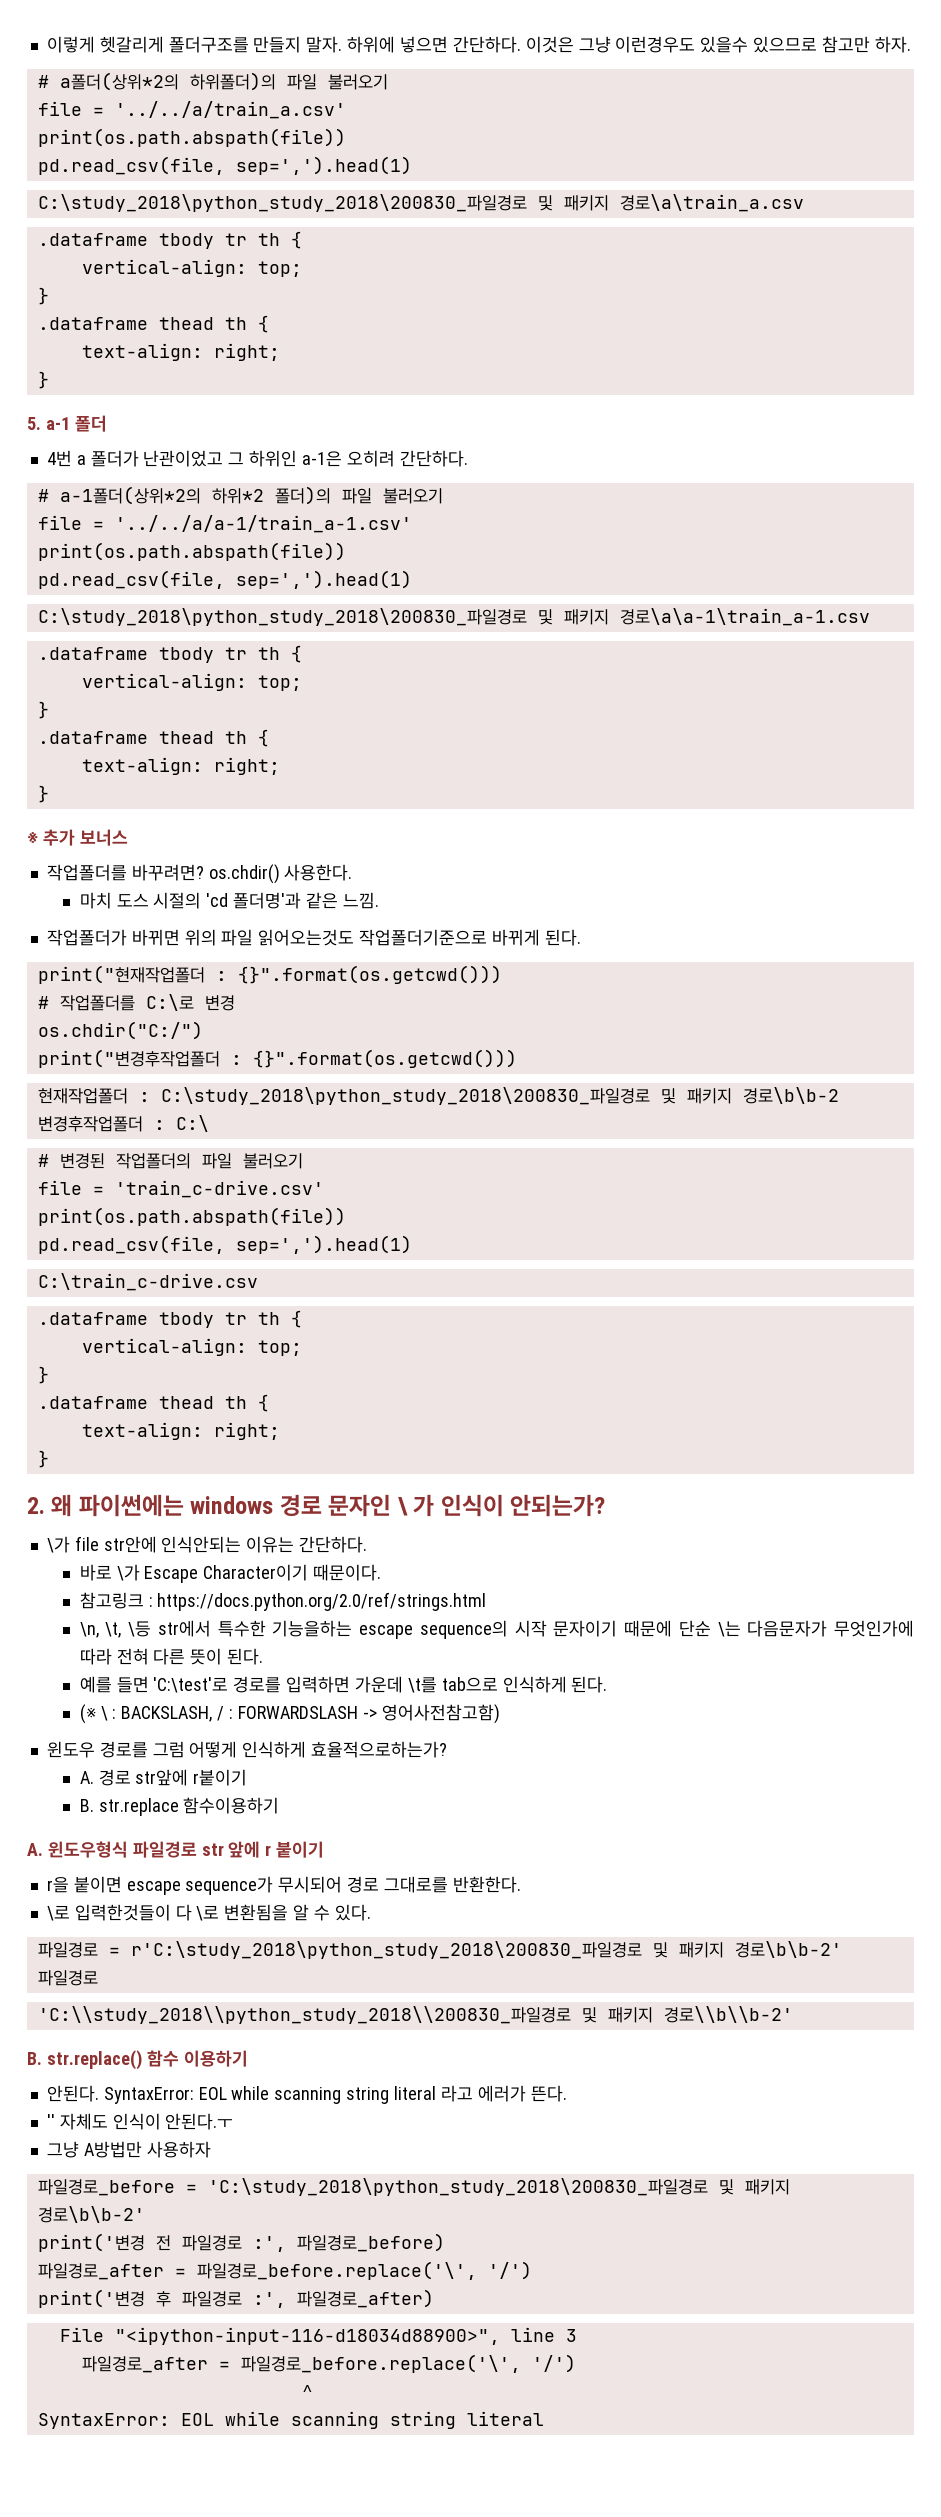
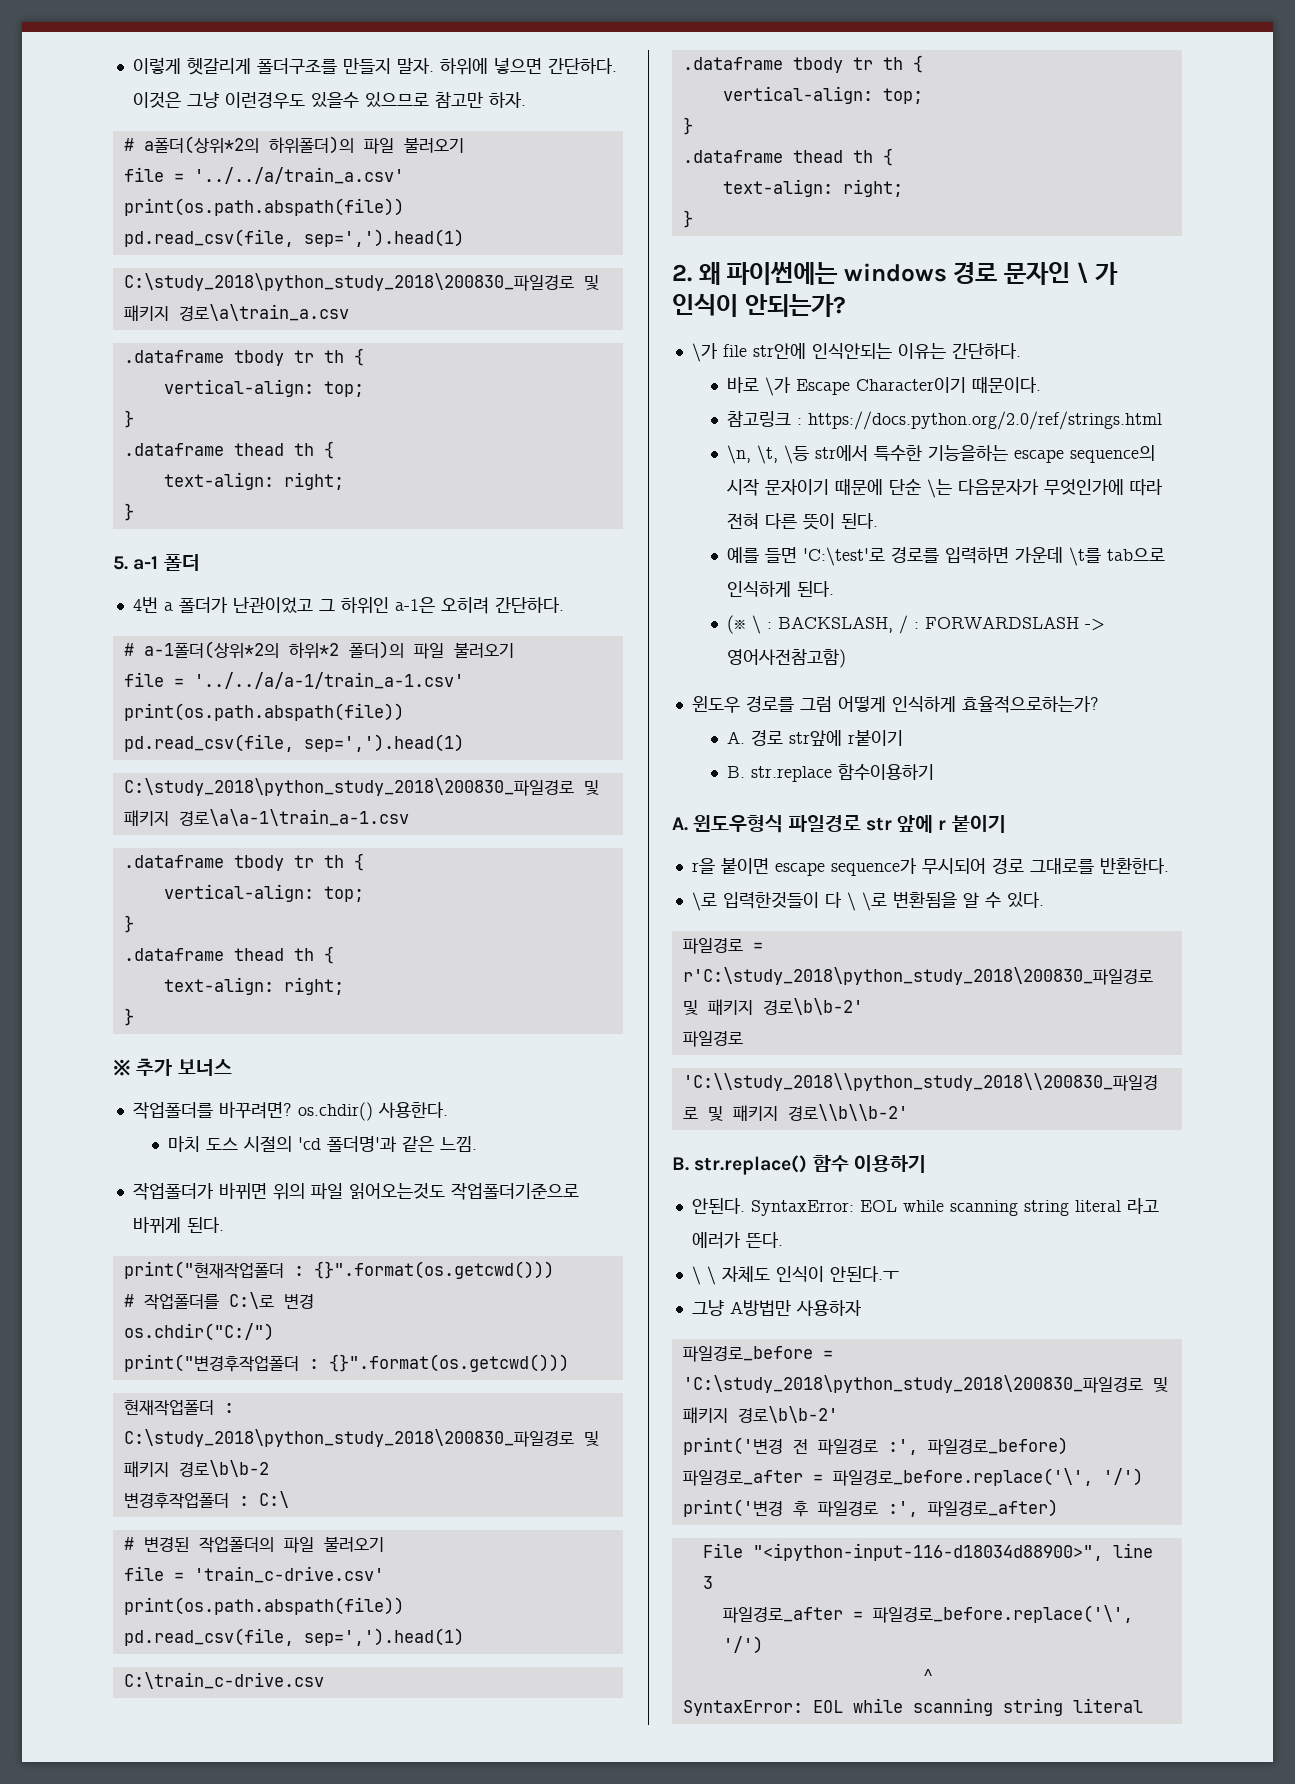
- \로 입력한것들이 다 \로 변환됨을 알 수 있다.
+ \로 입력한것들이 다 \ \로 변환됨을 알 수 있다.
- '' 자체도 인식이 안된다.ㅜ
+ \ \ 자체도 인식이 안된다.ㅜ

